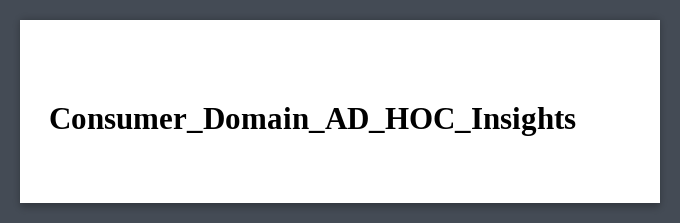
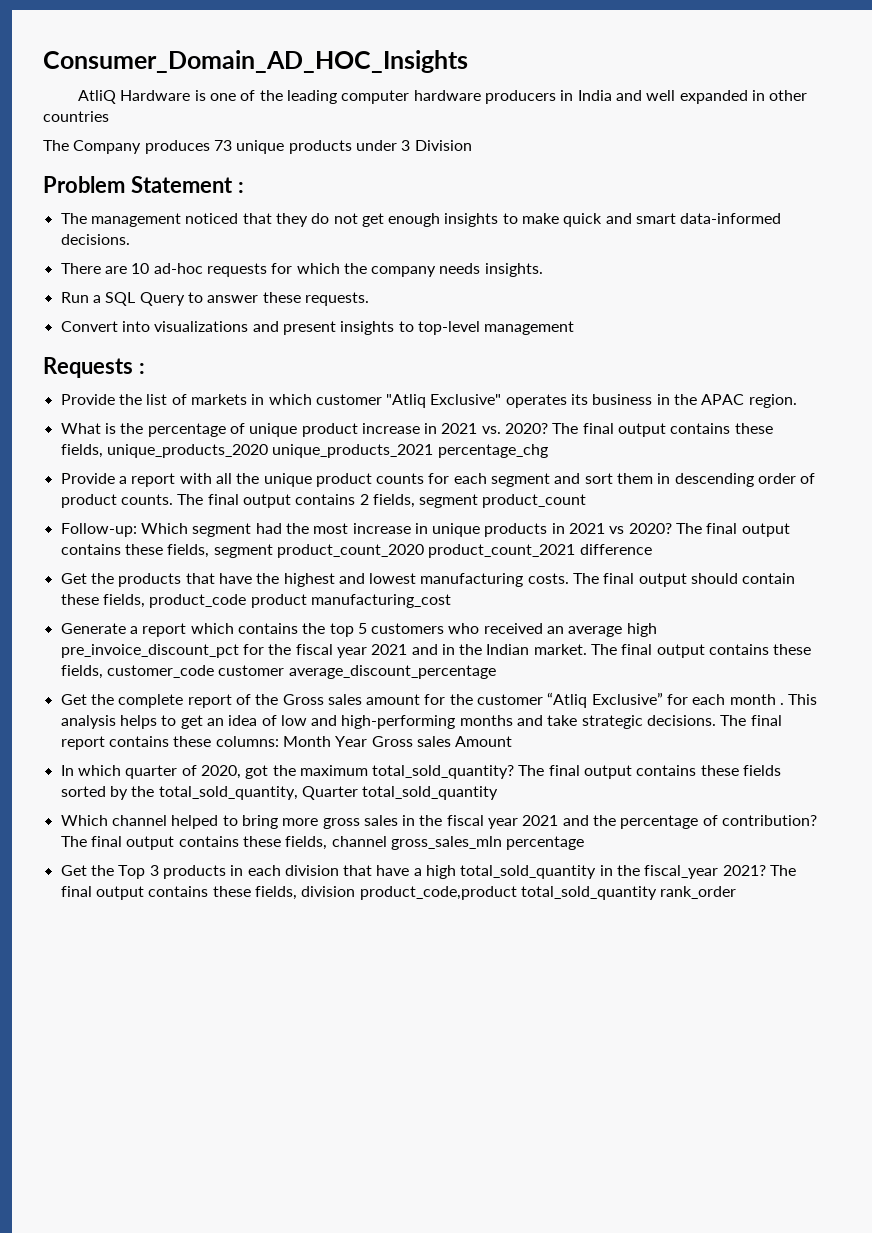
+ AtliQ Hardware is one of the leading computer hardware producers in India and well expanded in other countries
+ The Company produces 73 unique products under 3 Division
+ Problem Statement :
+ The management noticed that they do not get enough insights to make quick and smart data-informed decisions.
+ There are 10 ad-hoc requests for which the company needs insights.
+ Run a SQL Query to answer these requests.
+ Convert into visualizations and present insights to top-level management
+ Requests :
+ Provide the list of markets in which customer "Atliq Exclusive" operates its business in the APAC region.
+ What is the percentage of unique product increase in 2021 vs. 2020? The final output contains these fields, unique_products_2020 unique_products_2021 percentage_chg
+ Provide a report with all the unique product counts for each segment and sort them in descending order of product counts. The final output contains 2 fields, segment product_count
+ Follow-up: Which segment had the most increase in unique products in 2021 vs 2020? The final output contains these fields, segment product_count_2020 product_count_2021 difference
+ Get the products that have the highest and lowest manufacturing costs. The final output should contain these fields, product_code product manufacturing_cost
+ Generate a report which contains the top 5 customers who received an average high pre_invoice_discount_pct for the fiscal year 2021 and in the Indian market. The final output contains these fields, customer_code customer average_discount_percentage
+ Get the complete report of the Gross sales amount for the customer “Atliq Exclusive” for each month . This analysis helps to get an idea of low and high-performing months and take strategic decisions. The final report contains these columns: Month Year Gross sales Amount
+ In which quarter of 2020, got the maximum total_sold_quantity? The final output contains these fields sorted by the total_sold_quantity, Quarter total_sold_quantity
+ Which channel helped to bring more gross sales in the fiscal year 2021 and the percentage of contribution? The final output contains these fields, channel gross_sales_mln percentage
+ Get the Top 3 products in each division that have a high total_sold_quantity in the fiscal_year 2021? The final output contains these fields, division product_code,product total_sold_quantity rank_order

